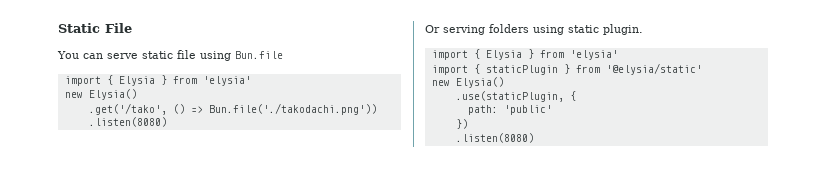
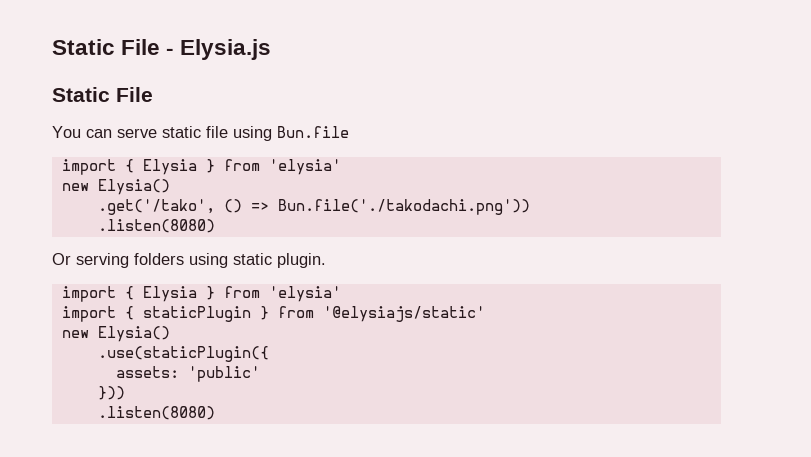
+ Static File - Elysia.js
- import { staticPlugin } from '@elysia/static'
+ import { staticPlugin } from '@elysiajs/static'
  new Elysia()
- .use(staticPlugin, {
- path: 'public'
+ .use(staticPlugin({
+ assets: 'public'
- })
+ }))

